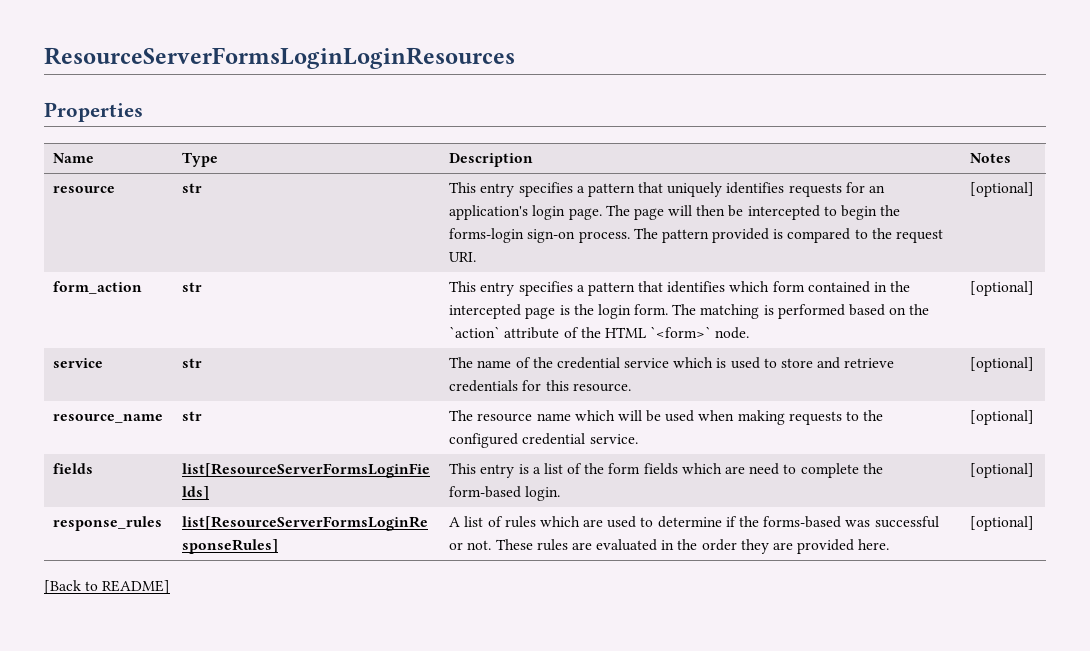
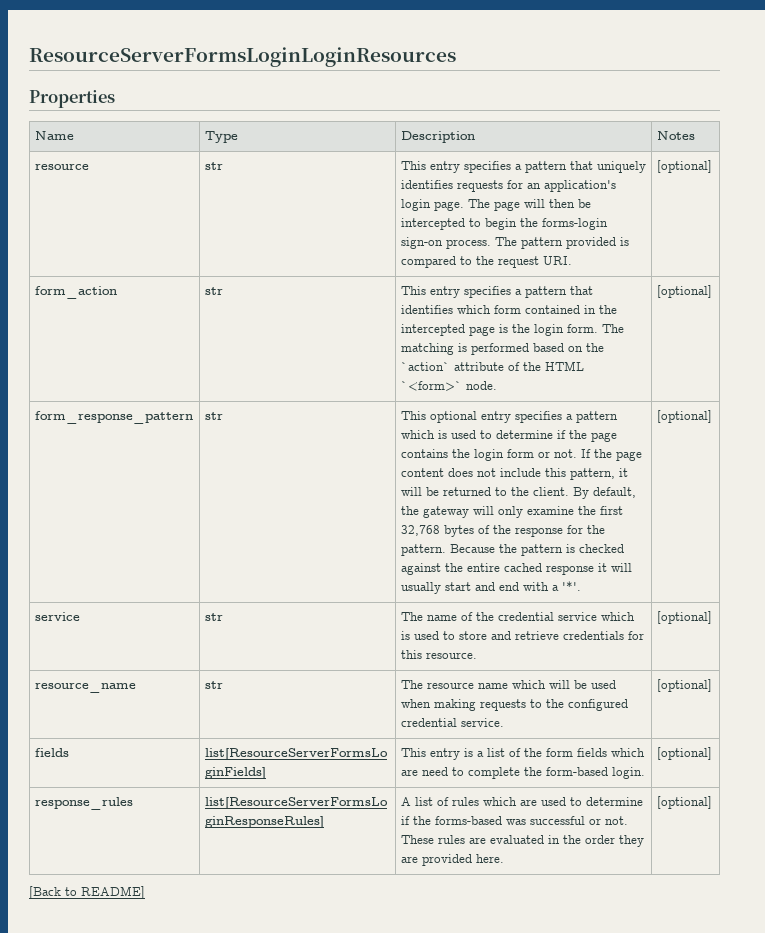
+ form_response_pattern | str | This optional entry specifies a pattern which is used to determine if the page contains the login form or not. If the page content does not include this pattern, it will be returned to the client. By default, the gateway will only examine the first 32,768 bytes of the response for the pattern. Because the pattern is checked against the entire cached response it will usually start and end with a '*'. | [optional]

